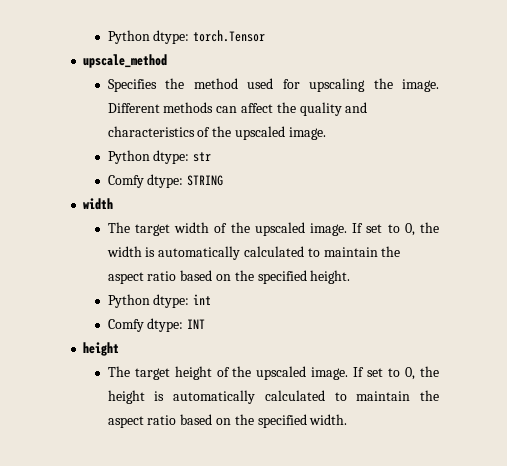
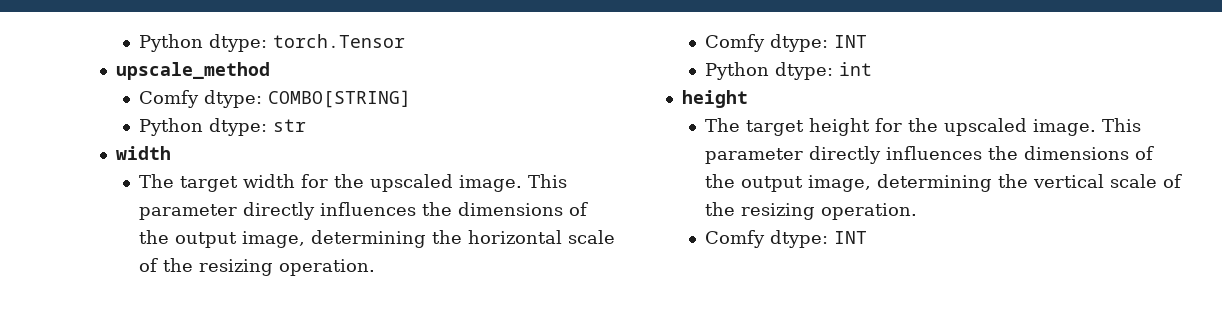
- Specifies the method used for upscaling the image. Different methods can affect the quality and characteristics of the upscaled image.
+ Comfy dtype: COMBO[STRING]
- Comfy dtype: STRING
- The target width of the upscaled image. If set to 0, the width is automatically calculated to maintain the aspect ratio based on the specified height.
+ The target width for the upscaled image. This parameter directly influences the dimensions of the output image, determining the horizontal scale of the resizing operation.
+ Comfy dtype: INT
- Comfy dtype: INT
- The target height of the upscaled image. If set to 0, the height is automatically calculated to maintain the aspect ratio based on the specified width.
+ The target height for the upscaled image. This parameter directly influences the dimensions of the output image, determining the vertical scale of the resizing operation.
+ Comfy dtype: INT

